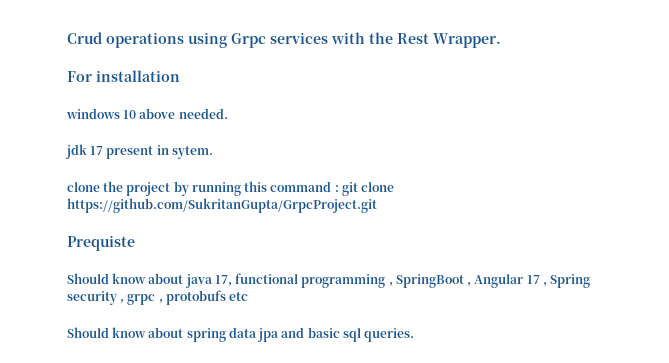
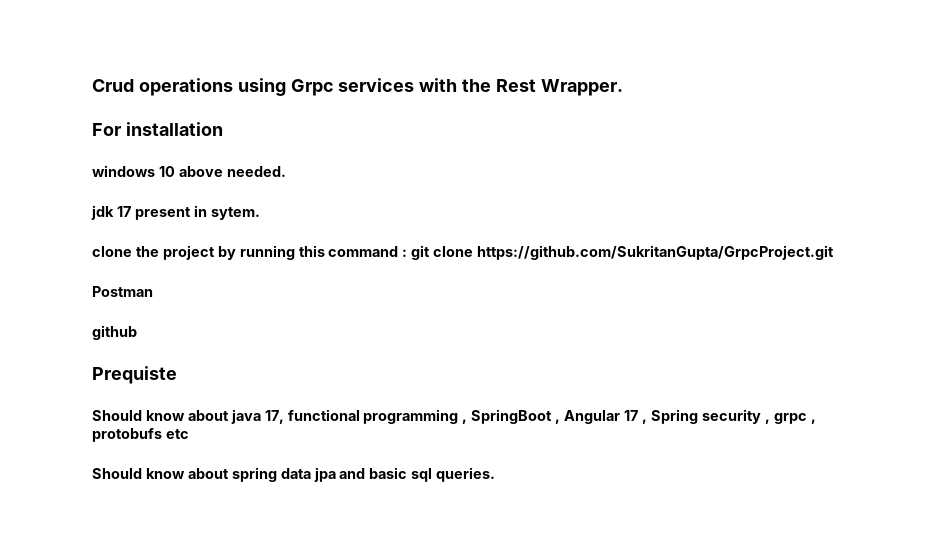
+ Postman
+ github

